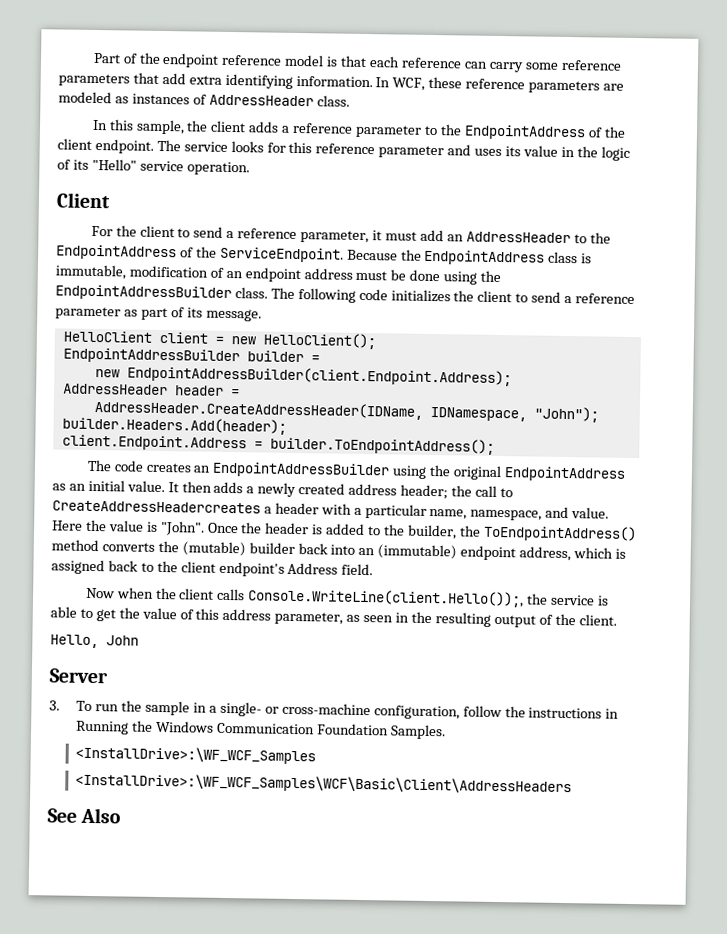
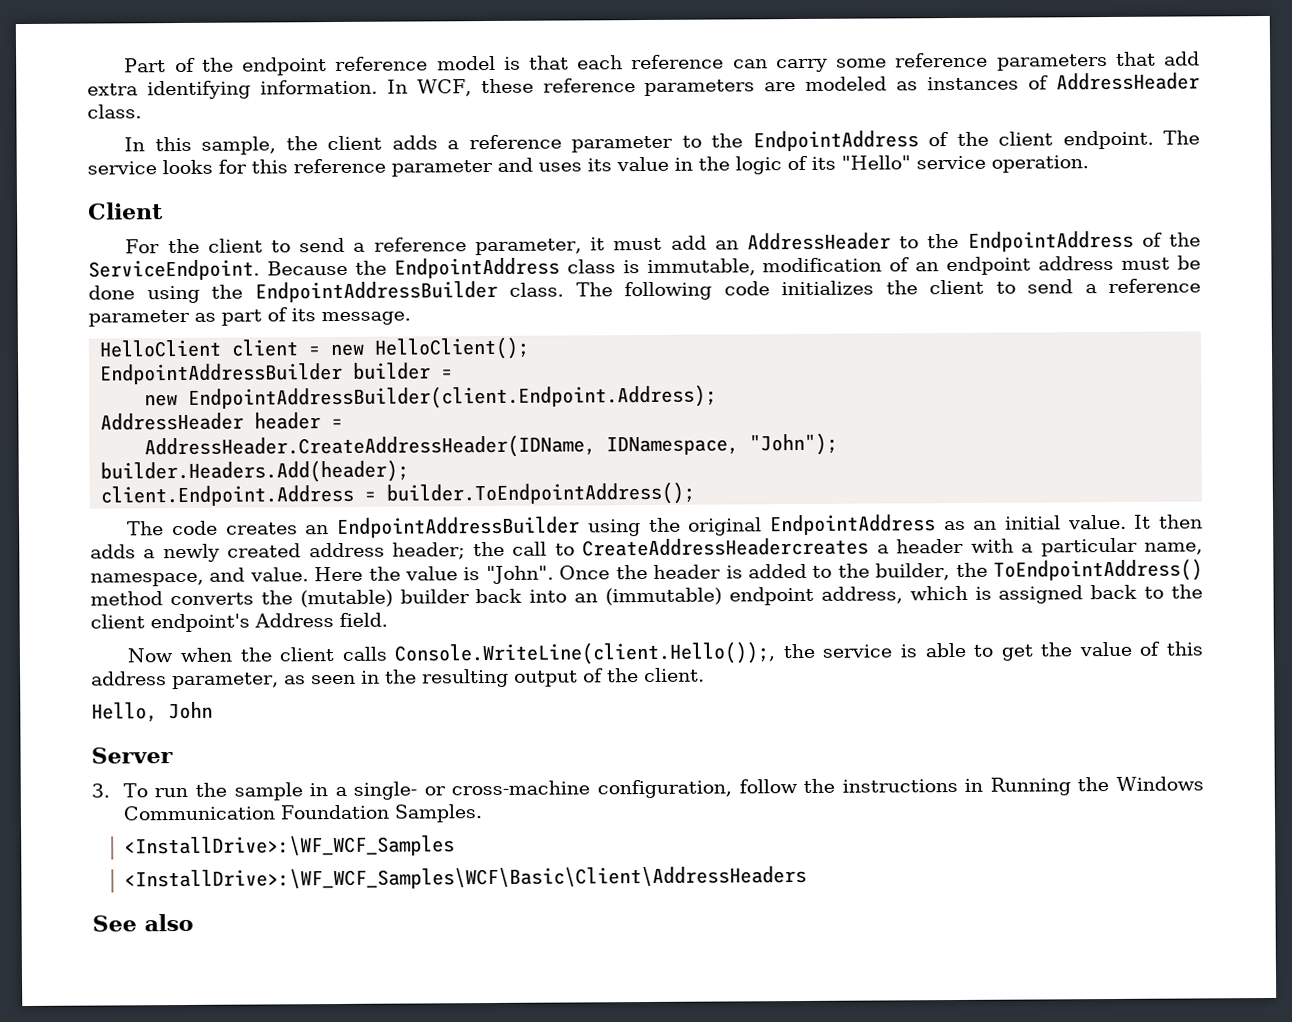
- See Also
+ See also

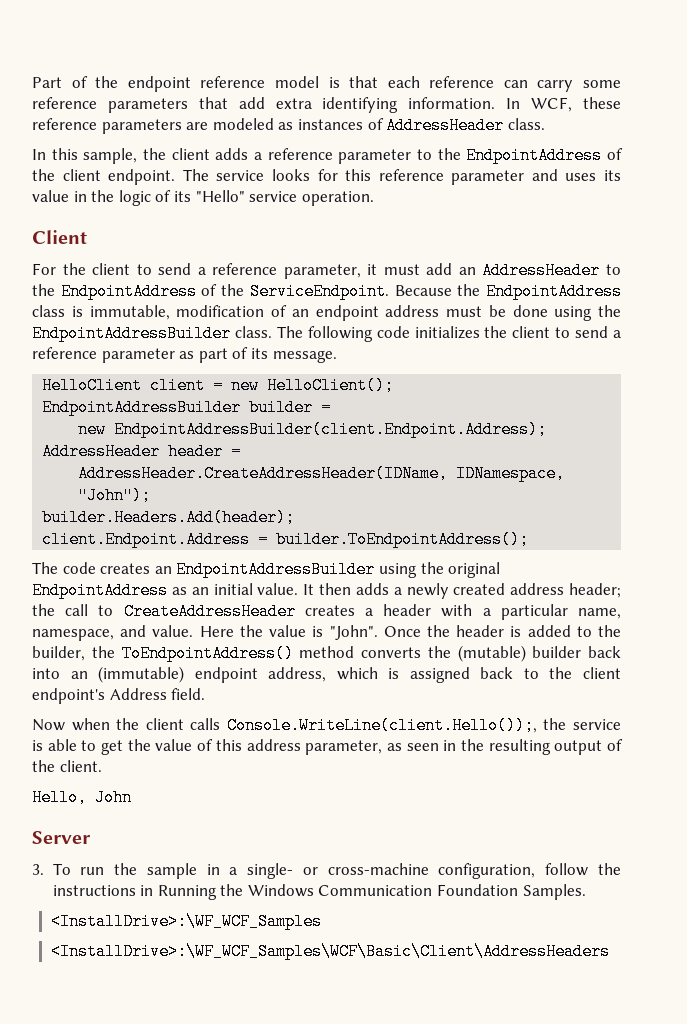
- It then adds a newly created address header; the call to CreateAddressHeadercreates a header with a particular name, namespace, and value.
+ It then adds a newly created address header; the call to CreateAddressHeader creates a header with a particular name, namespace, and value.
- See also

